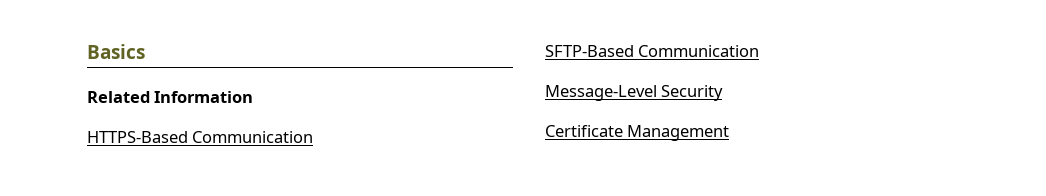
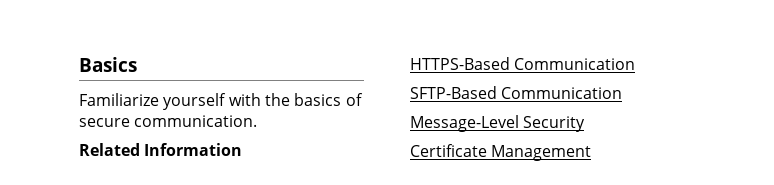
+ Familiarize yourself with the basics of secure communication.

